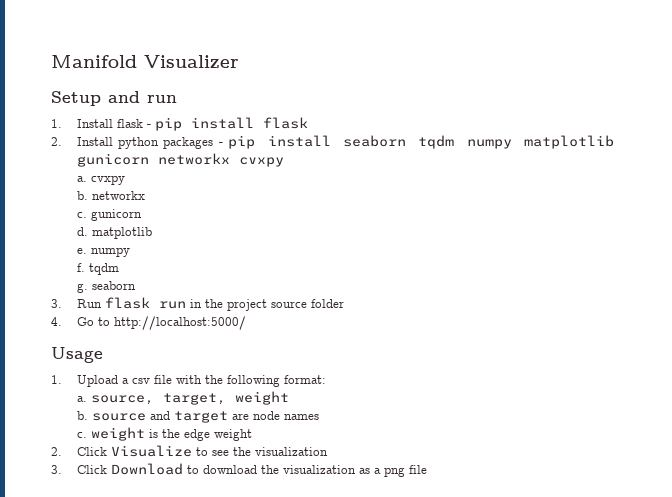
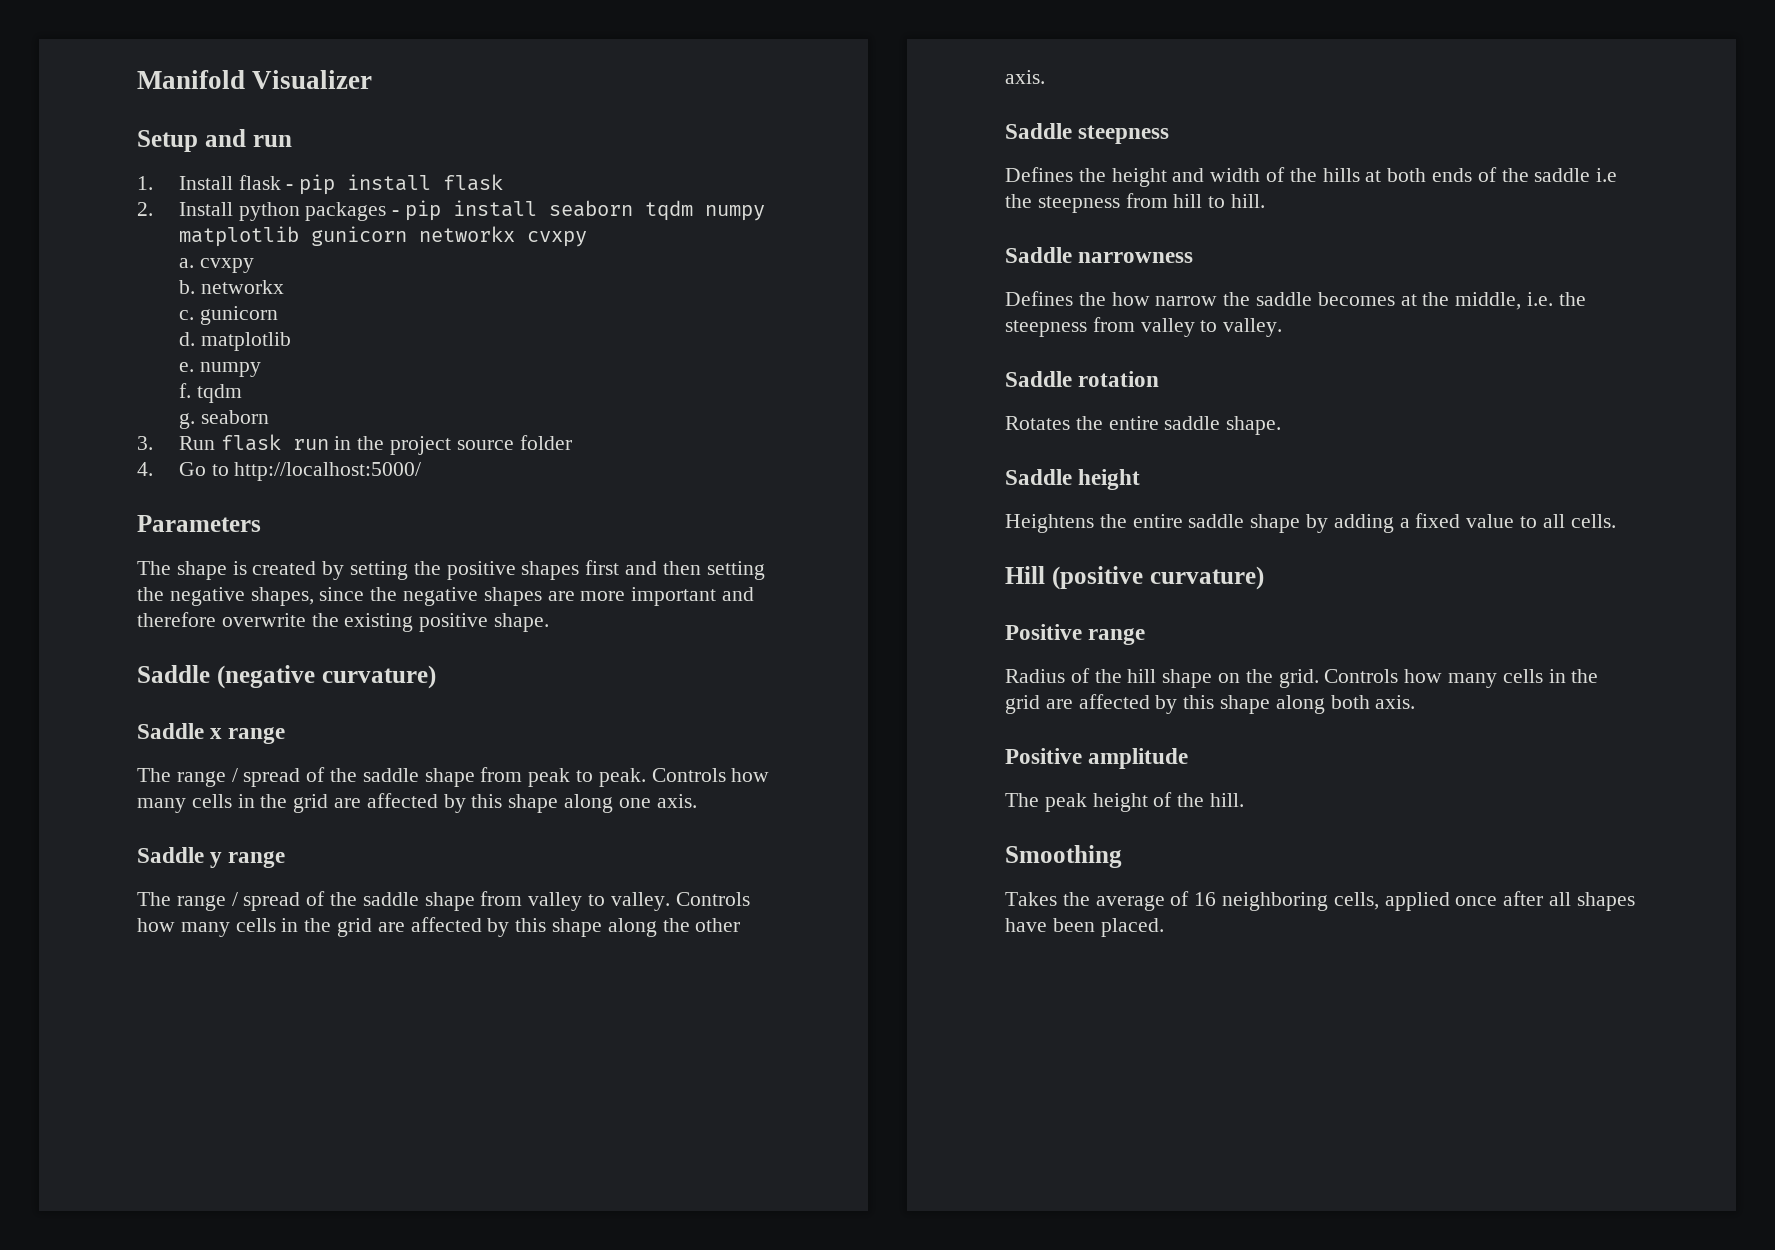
- Usage
- 1. Upload a csv file with the following format:
- a. source, target, weight
- b. source and target are node names
- c. weight is the edge weight
- 2. Click Visualize to see the visualization
- 3. Click Download to download the visualization as a png file
+ Parameters
+ The shape is created by setting the positive shapes first and then setting the negative shapes, since the negative shapes are more important and therefore overwrite the existing positive shape.
+ Saddle (negative curvature)
+ Saddle x range
+ The range / spread of the saddle shape from peak to peak. Controls how many cells in the grid are affected by this shape along one axis.
+ Saddle y range
+ The range / spread of the saddle shape from valley to valley. Controls how many cells in the grid are affected by this shape along the other axis.
+ Saddle steepness
+ Defines the height and width of the hills at both ends of the saddle i.e the steepness from hill to hill.
+ Saddle narrowness
+ Defines the how narrow the saddle becomes at the middle, i.e. the steepness from valley to valley.
+ Saddle rotation
+ Rotates the entire saddle shape.
+ Saddle height
+ Heightens the entire saddle shape by adding a fixed value to all cells.
+ Hill (positive curvature)
+ Positive range
+ Radius of the hill shape on the grid. Controls how many cells in the grid are affected by this shape along both axis.
+ Positive amplitude
+ The peak height of the hill.
+ Smoothing
+ Takes the average of 16 neighboring cells, applied once after all shapes have been placed.

